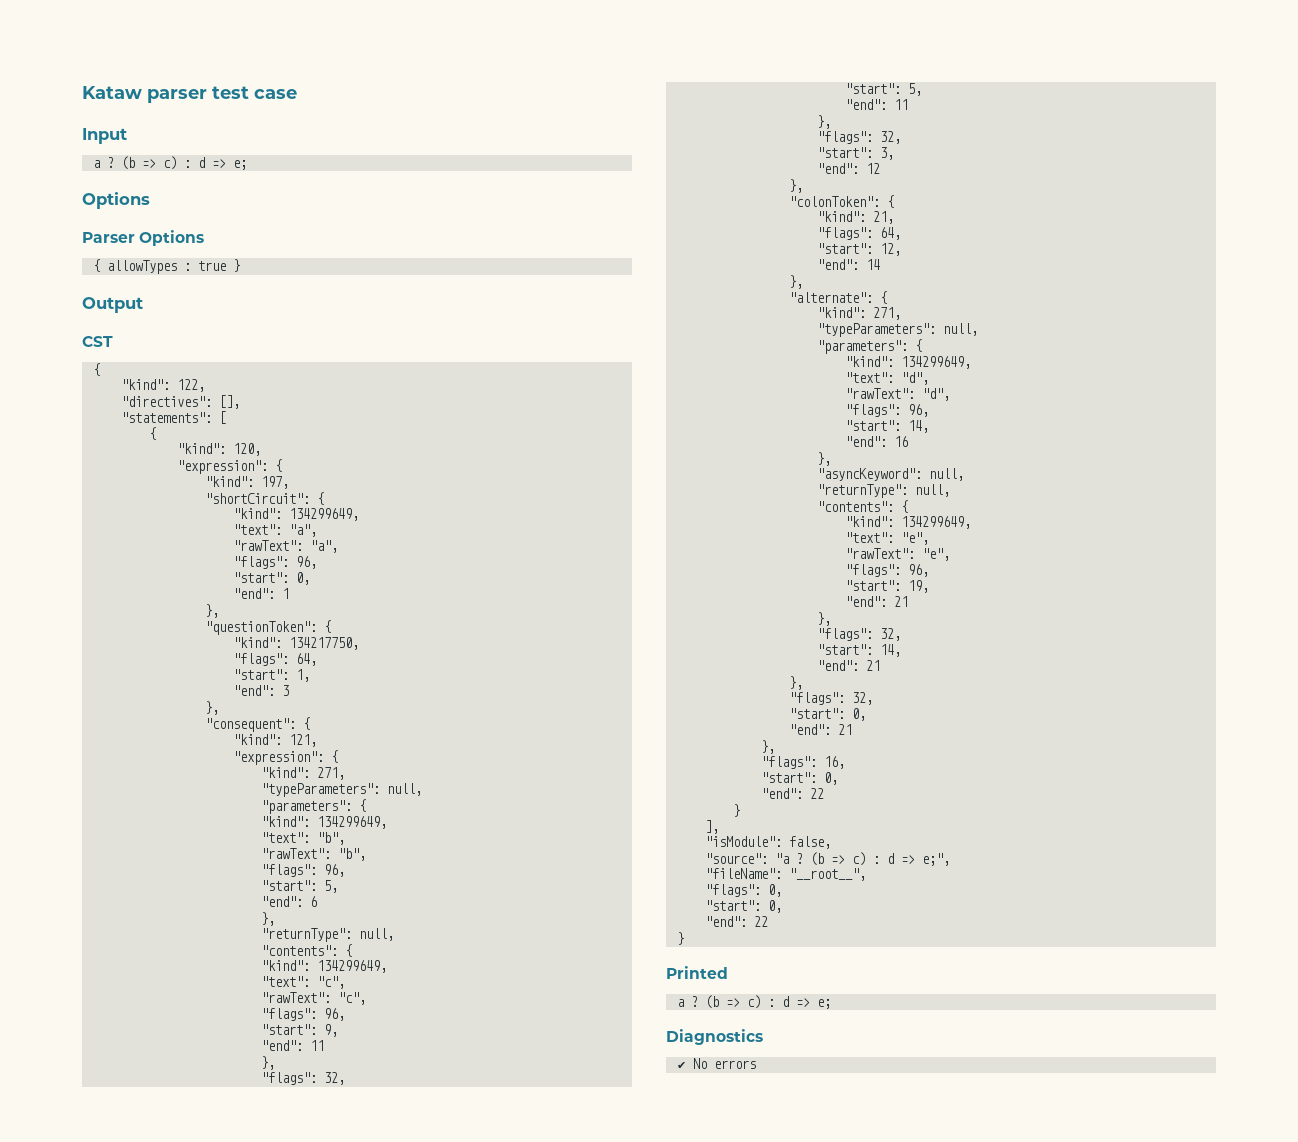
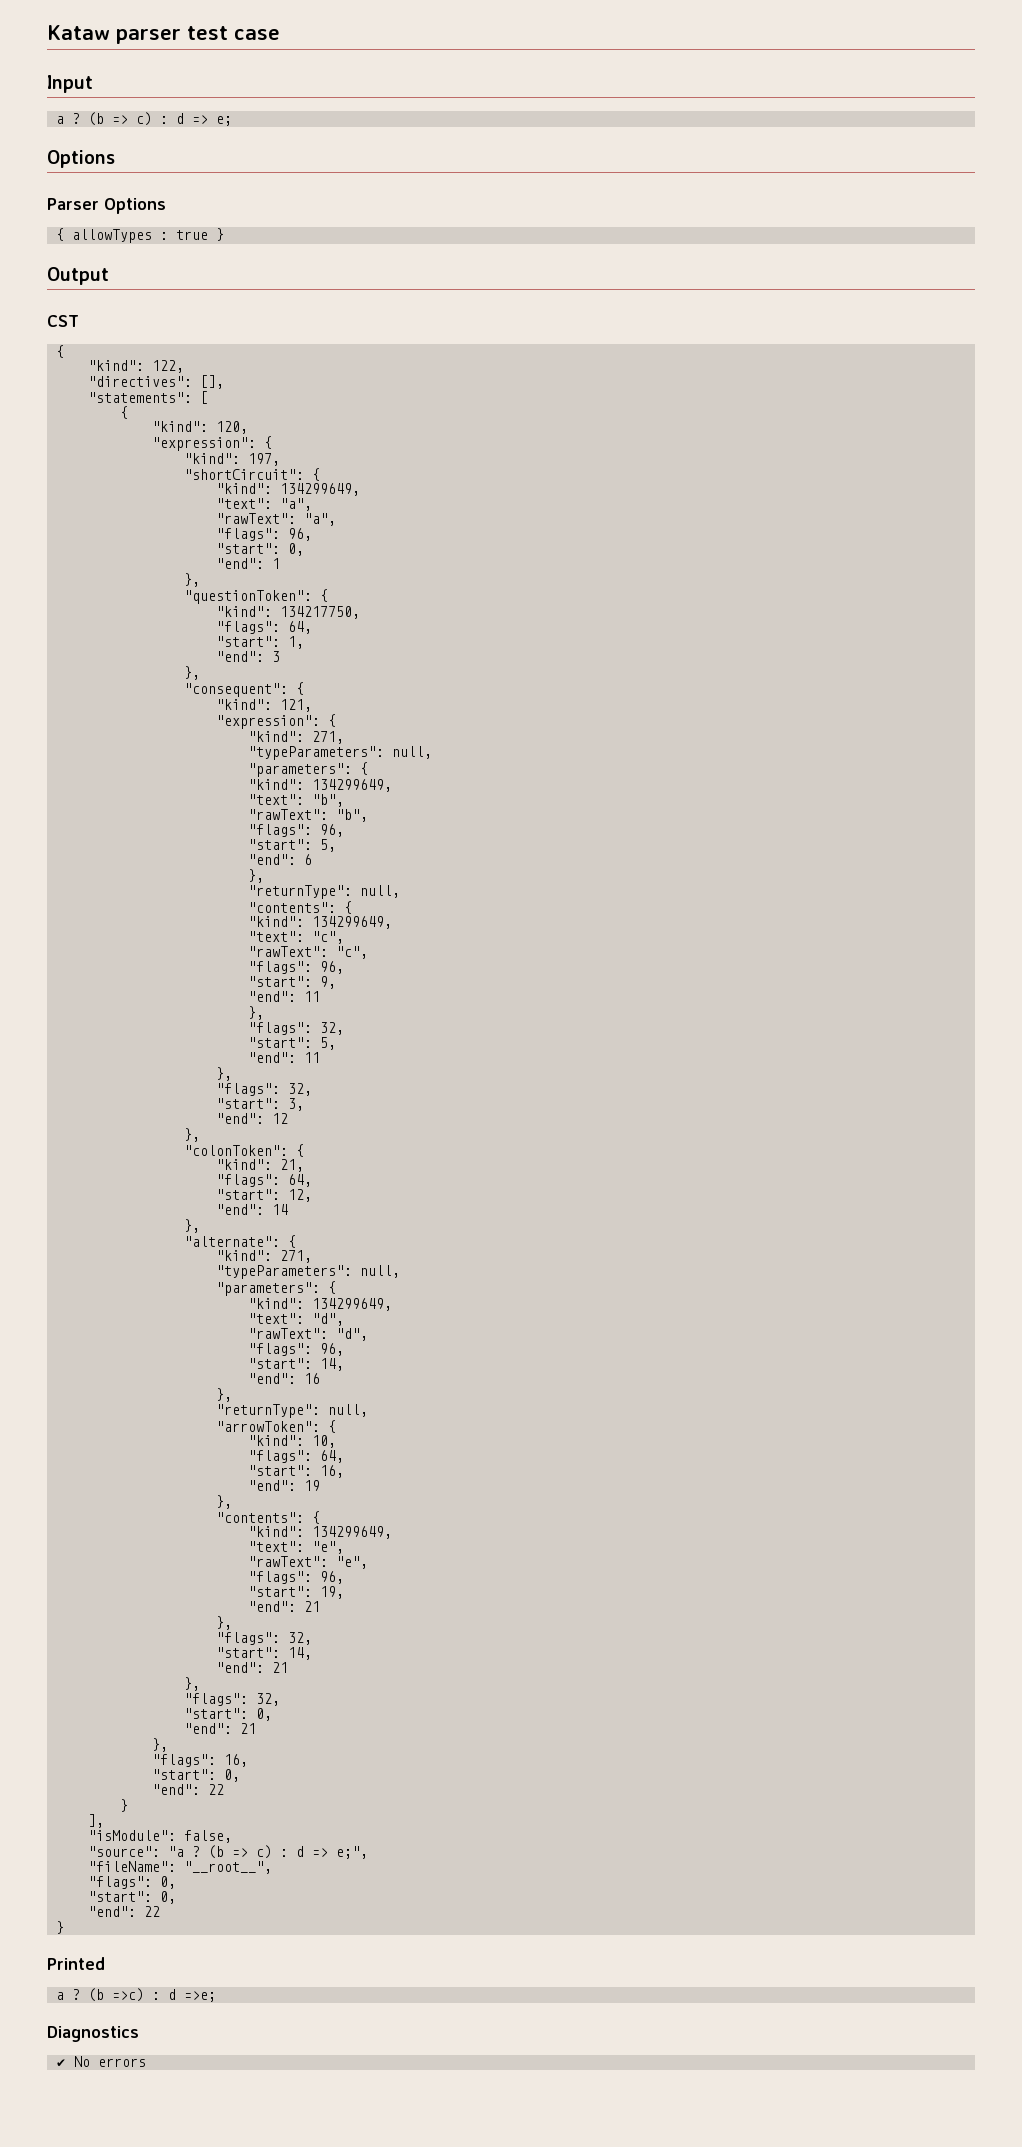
  "end": 16
  },
- "asyncKeyword": null,
  "returnType": null,
+ "arrowToken": {
+ "kind": 10,
+ "flags": 64,
+ "start": 16,
+ "end": 19
+ },
  Printed
- a ? (b => c) : d => e;
+ a ? (b =>c) : d =>e;

